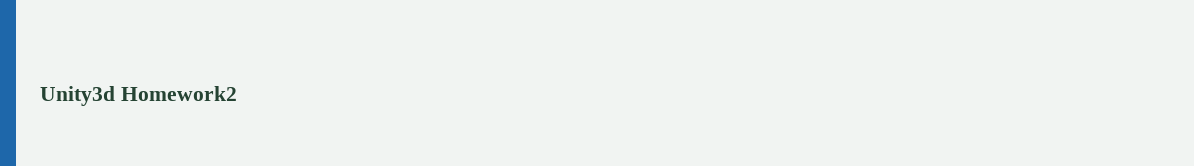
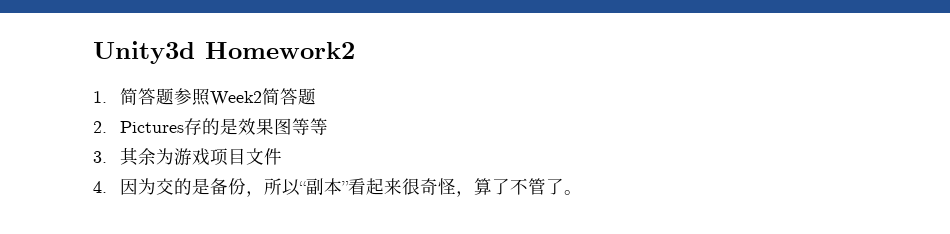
+ 1.简答题参照Week2简答题
+ 2. Pictures存的是效果图等等
+ 3.其余为游戏项目文件
+ 4.因为交的是备份，所以“副本”看起来很奇怪，算了不管了。

